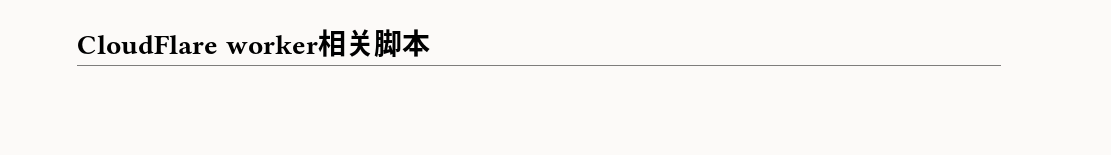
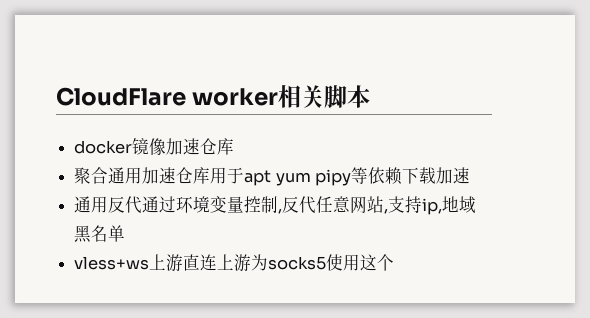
+ docker镜像加速仓库
+ 聚合通用加速仓库用于apt yum pipy等依赖下载加速
+ 通用反代通过环境变量控制,反代任意网站,支持ip,地域黑名单
+ vless+ws上游直连上游为socks5使用这个

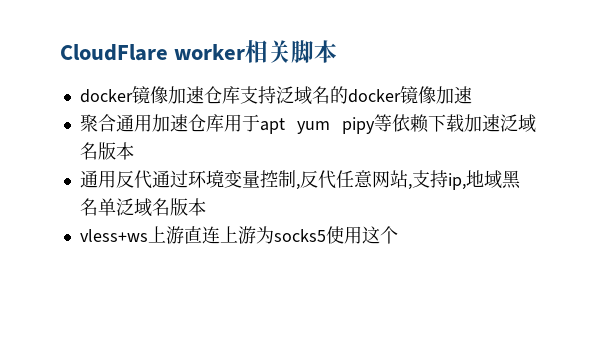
- docker镜像加速仓库
+ docker镜像加速仓库支持泛域名的docker镜像加速
- 聚合通用加速仓库用于apt yum pipy等依赖下载加速
+ 聚合通用加速仓库用于apt yum pipy等依赖下载加速泛域名版本
- 通用反代通过环境变量控制,反代任意网站,支持ip,地域黑名单
+ 通用反代通过环境变量控制,反代任意网站,支持ip,地域黑名单泛域名版本

